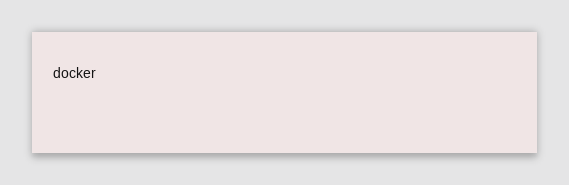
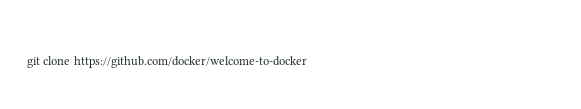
- docker
+ git clone https://github.com/docker/welcome-to-docker

